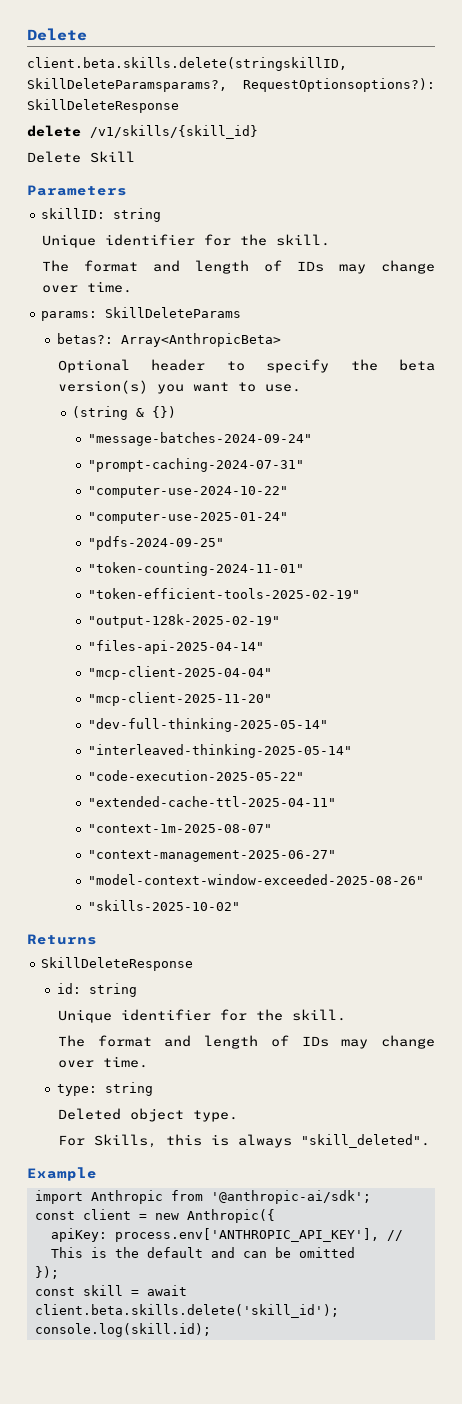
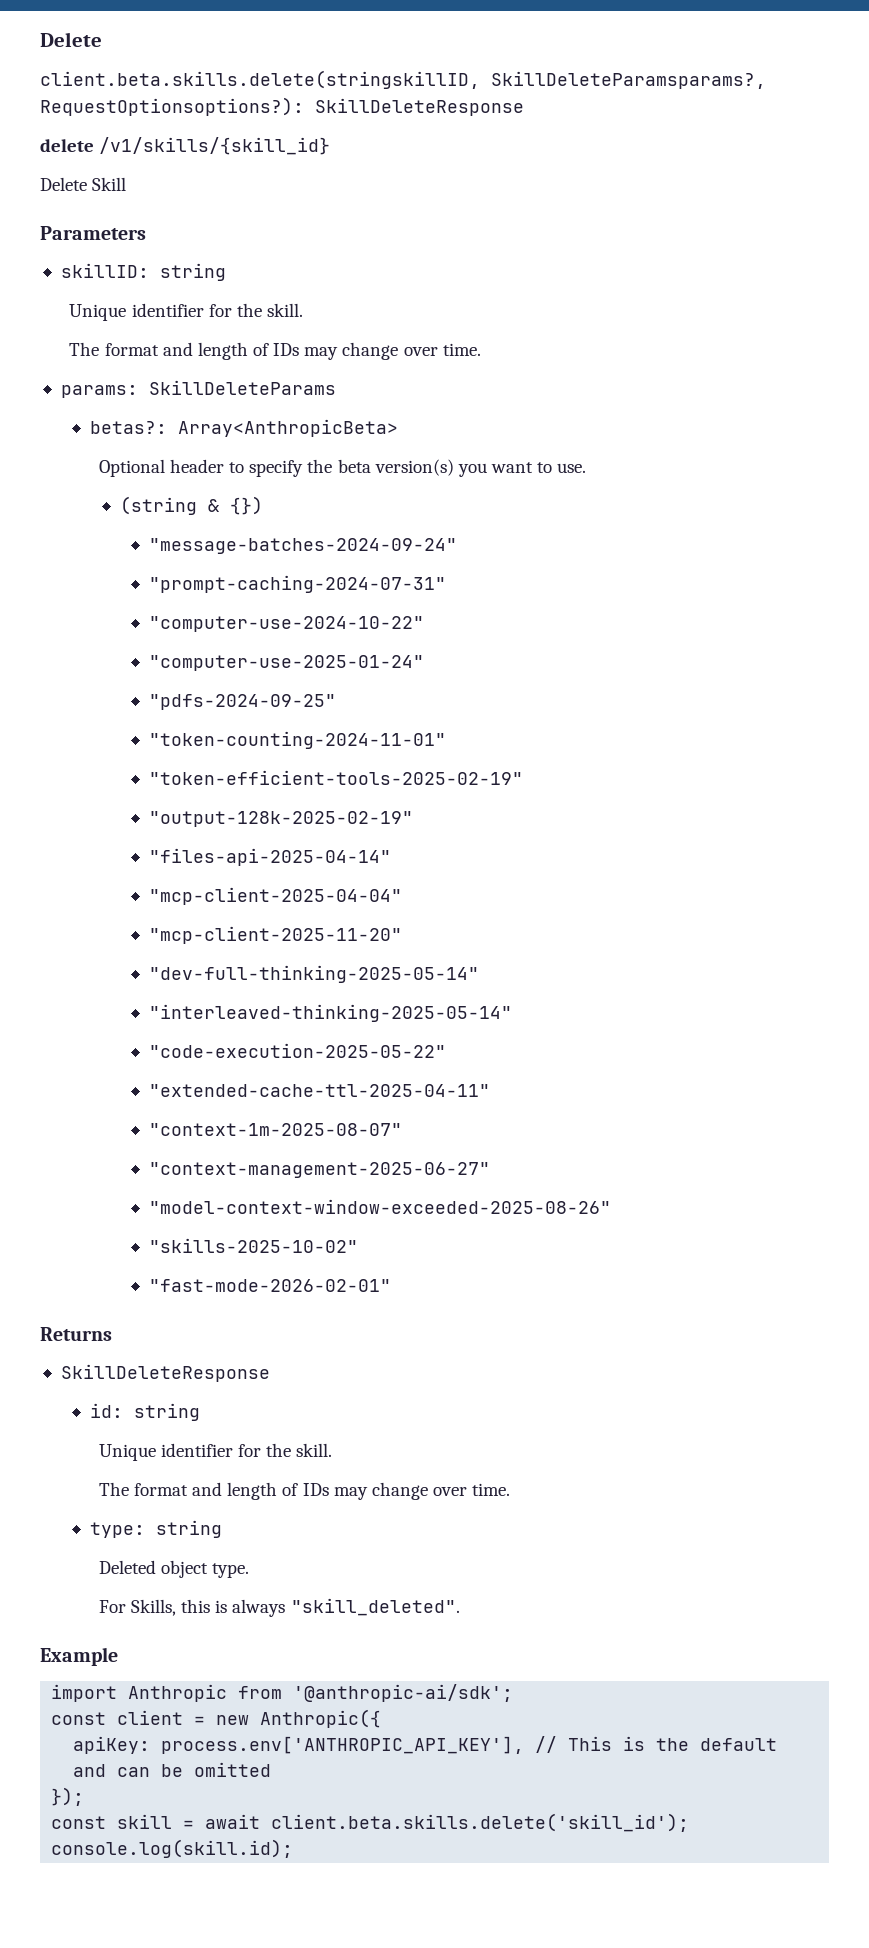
+ "fast-mode-2026-02-01"

